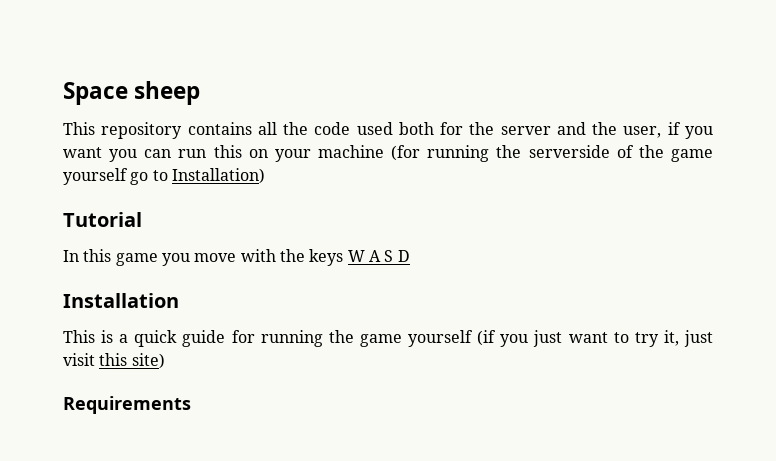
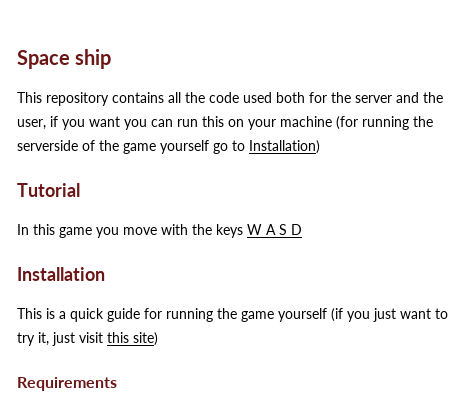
- Space sheep
+ Space ship

